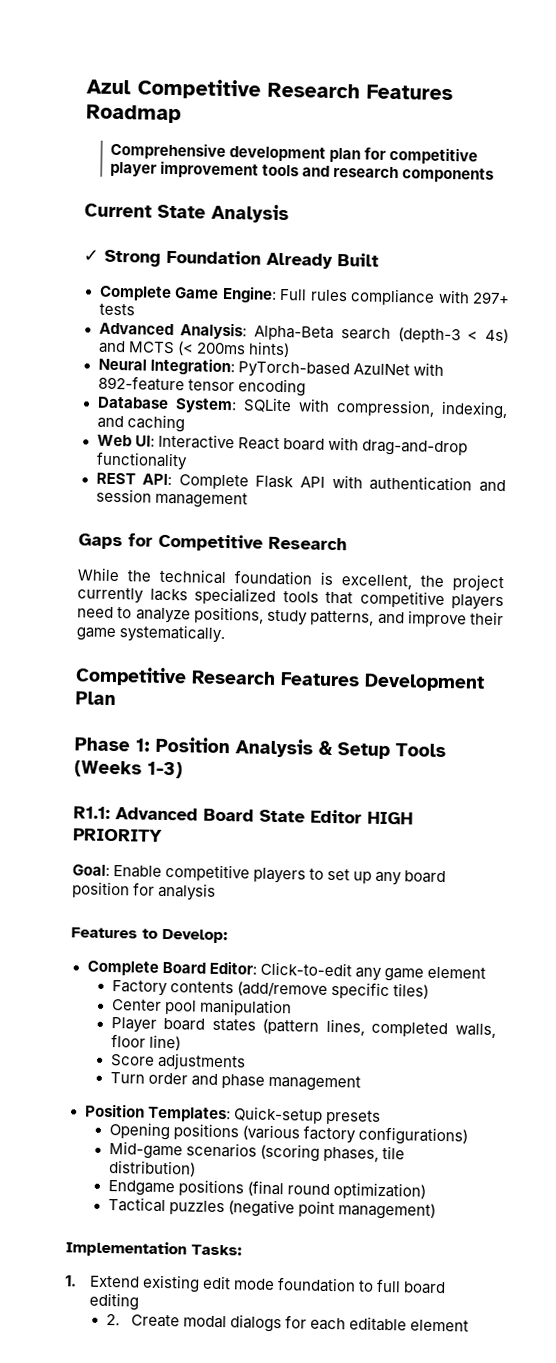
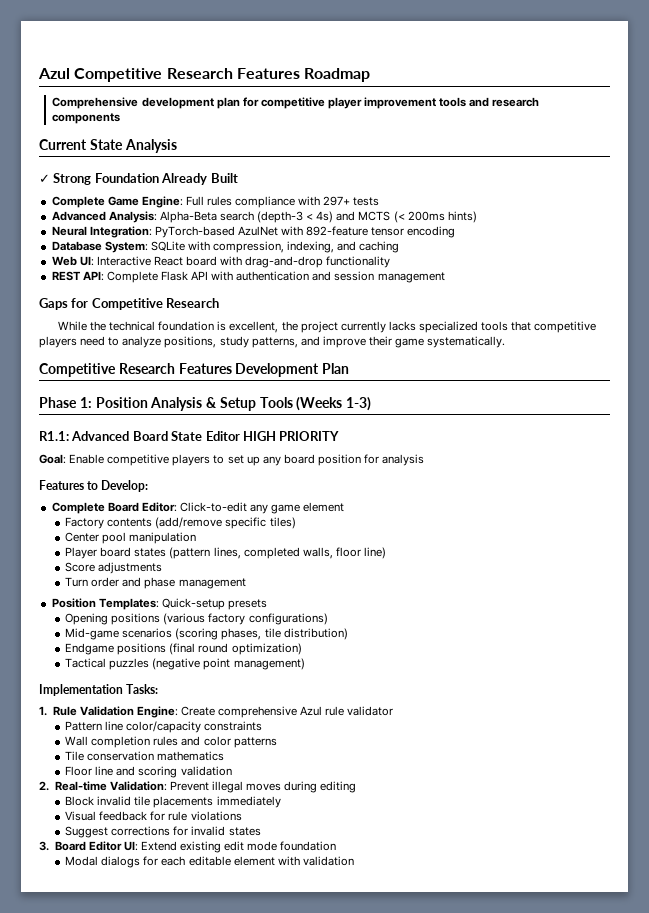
- 1. Extend existing edit mode foundation to full board editing
- 2. Create modal dialogs for each editable element
+ 1. Rule Validation Engine: Create comprehensive Azul rule validator
+ Pattern line color/capacity constraints
+ Wall completion rules and color patterns
+ Tile conservation mathematics
+ Floor line and scoring validation
+ 2. Real-time Validation: Prevent illegal moves during editing
+ Block invalid tile placements immediately
+ Visual feedback for rule violations
+ Suggest corrections for invalid states
+ 3. Board Editor UI: Extend existing edit mode foundation
+ Modal dialogs for each editable element with validation

